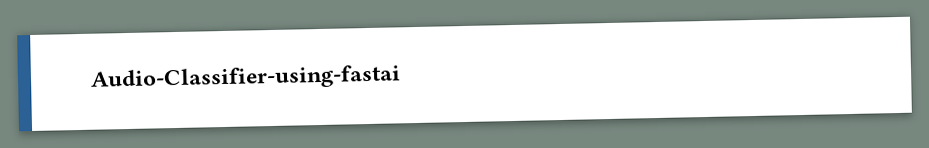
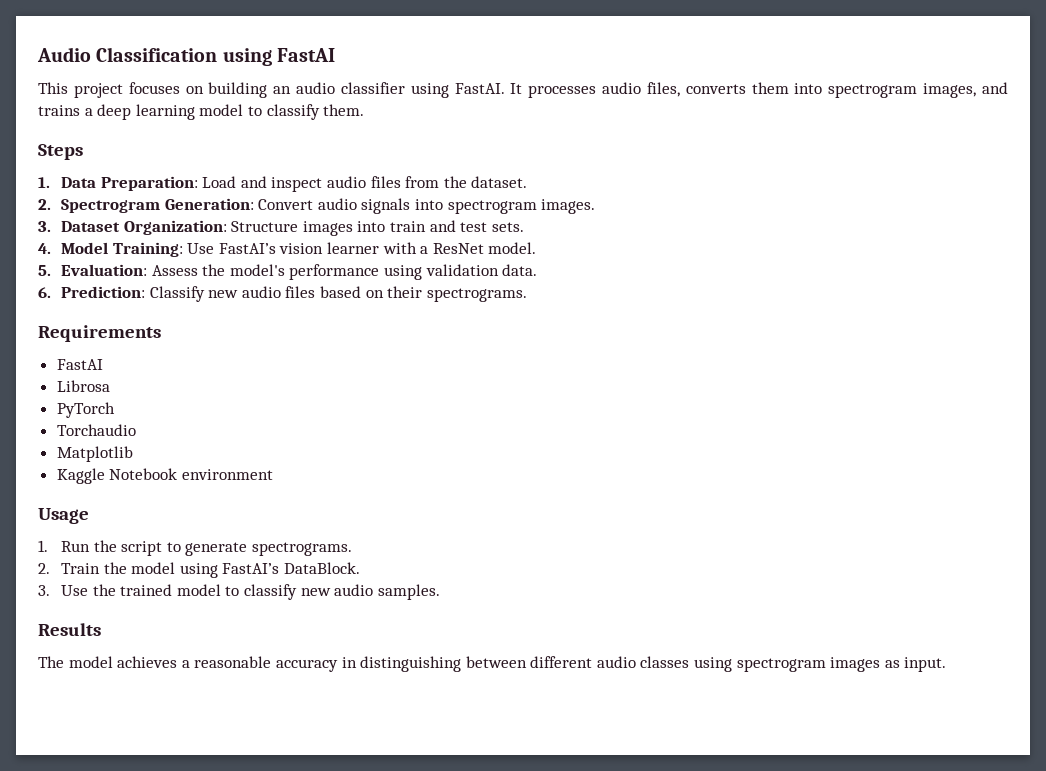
- Audio-Classifier-using-fastai
+ Audio Classification using FastAI
+ This project focuses on building an audio classifier using FastAI. It processes audio files, converts them into spectrogram images, and trains a deep learning model to classify them.
+ Steps
+ 1. Data Preparation: Load and inspect audio files from the dataset.
+ 2. Spectrogram Generation: Convert audio signals into spectrogram images.
+ 3. Dataset Organization: Structure images into train and test sets.
+ 4. Model Training: Use FastAI’s vision learner with a ResNet model.
+ 5. Evaluation: Assess the model's performance using validation data.
+ 6. Prediction: Classify new audio files based on their spectrograms.
+ Requirements
+ FastAI
+ Librosa
+ PyTorch
+ Torchaudio
+ Matplotlib
+ Kaggle Notebook environment
+ Usage
+ 1. Run the script to generate spectrograms.
+ 2. Train the model using FastAI’s DataBlock.
+ 3. Use the trained model to classify new audio samples.
+ Results
+ The model achieves a reasonable accuracy in distinguishing between different audio classes using spectrogram images as input.

